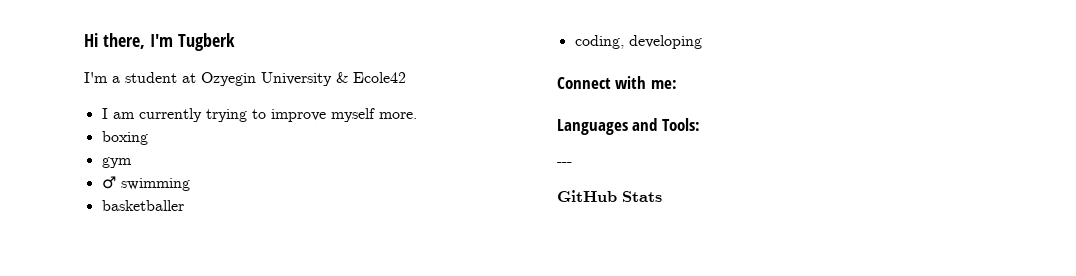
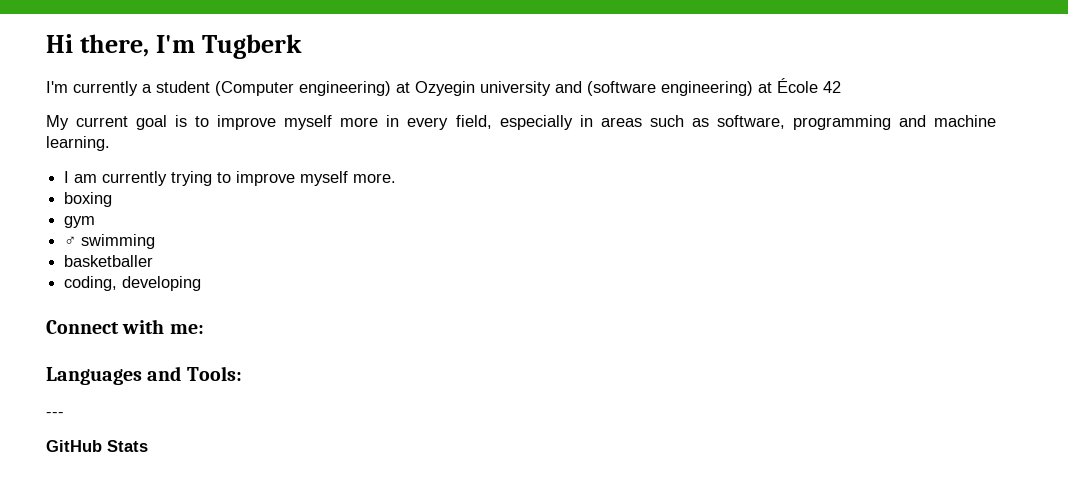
- I'm a student at Ozyegin University & Ecole42
+ I'm currently a student (Computer engineering) at Ozyegin university and (software engineering) at École 42
+ My current goal is to improve myself more in every field, especially in areas such as software, programming and machine learning.

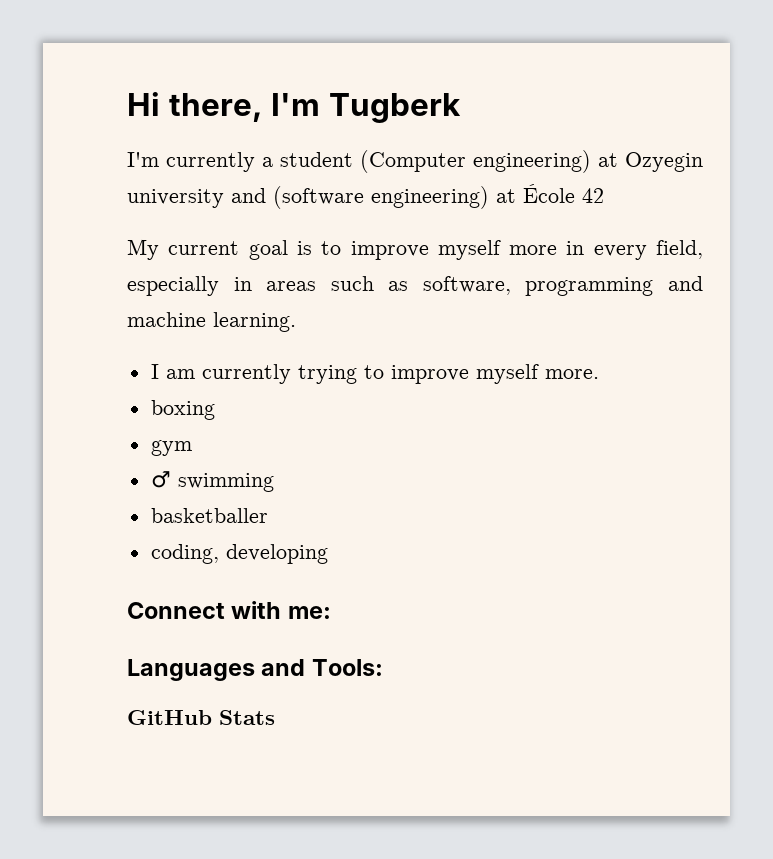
- ---

